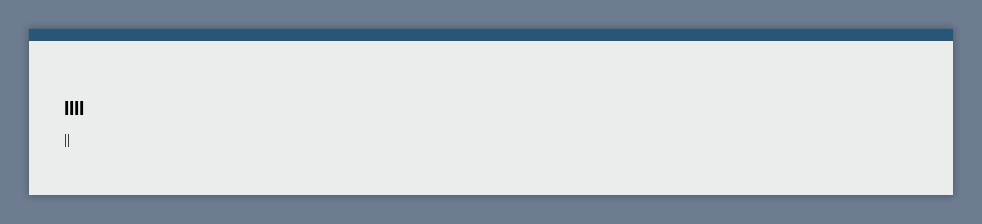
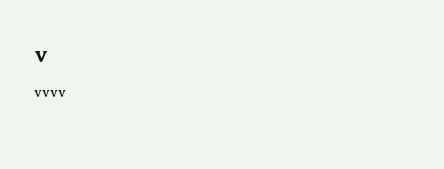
- llll
- ll
+ v
+ vvvv

